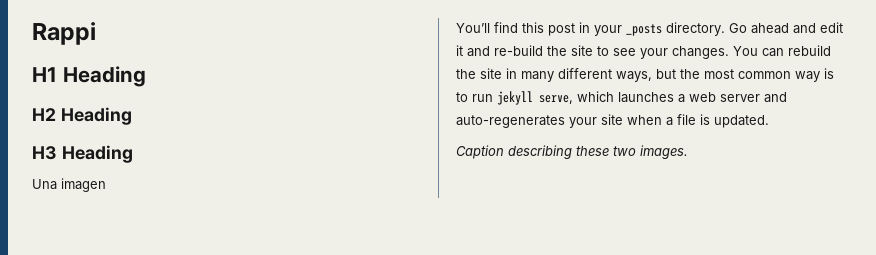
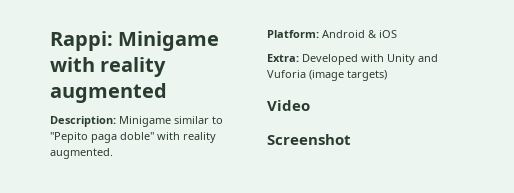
- Rappi
- H1 Heading
- H2 Heading
- H3 Heading
- Una imagen
- You’ll find this post in your _posts directory. Go ahead and edit it and re-build the site to see your changes. You can rebuild the site in many different ways, but the most common way is to run jekyll serve, which launches a web server and auto-regenerates your site when a file is updated.
- Caption describing these two images.
+ Rappi: Minigame with reality augmented
+ Description: Minigame similar to "Pepito paga doble" with reality augmented.
+ Platform: Android & iOS
+ Extra: Developed with Unity and Vuforia (image targets)
+ Video
+ Screenshot

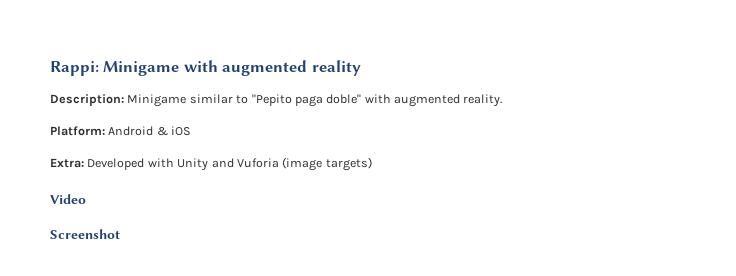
- Rappi: Minigame with reality augmented
+ Rappi: Minigame with augmented reality
- Description: Minigame similar to "Pepito paga doble" with reality augmented.
+ Description: Minigame similar to "Pepito paga doble" with augmented reality.

